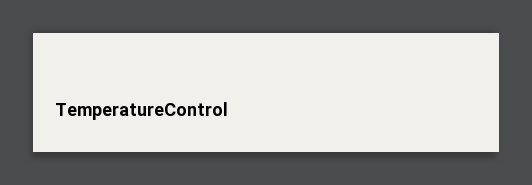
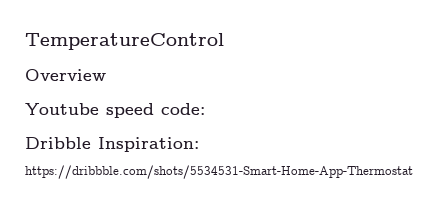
+ Overview
+ Youtube speed code:
+ Dribble Inspiration:
+ https://dribbble.com/shots/5534531-Smart-Home-App-Thermostat

